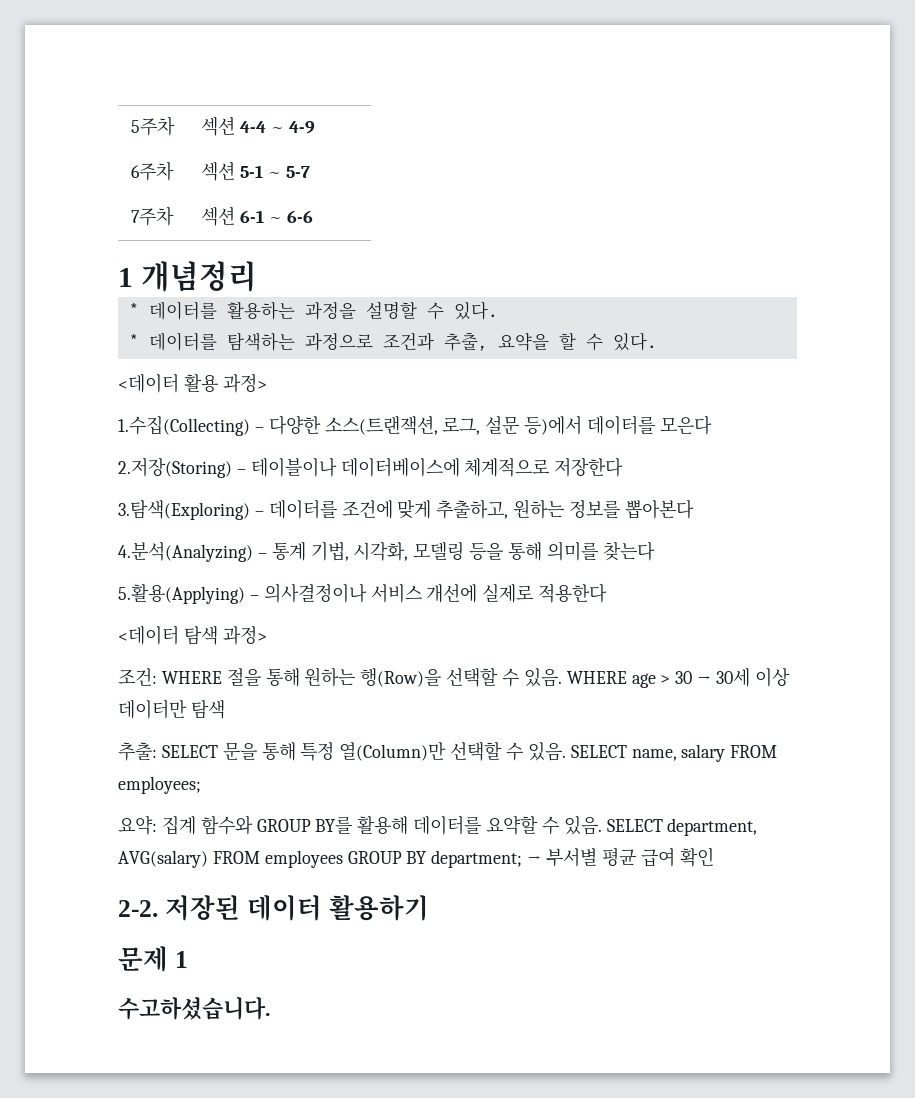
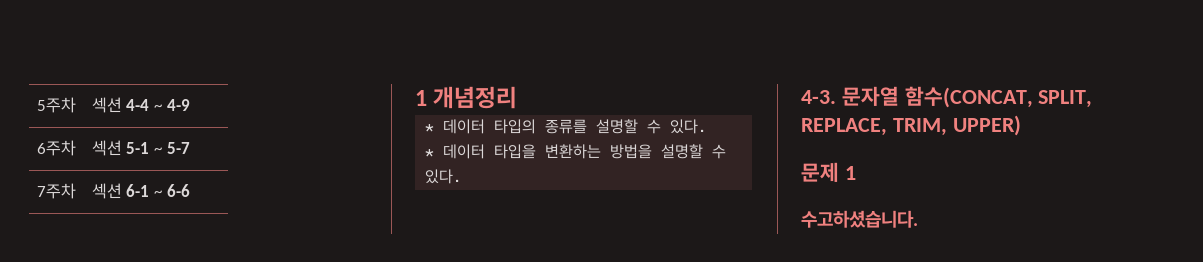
- * 데이터를 활용하는 과정을 설명할 수 있다.
+ * 데이터 타입의 종류를 설명할 수 있다.
- * 데이터를 탐색하는 과정으로 조건과 추출, 요약을 할 수 있다.
- <데이터 활용 과정>
- 1.수집(Collecting) – 다양한 소스(트랜잭션, 로그, 설문 등)에서 데이터를 모은다
- 2.저장(Storing) – 테이블이나 데이터베이스에 체계적으로 저장한다
- 3.탐색(Exploring) – 데이터를 조건에 맞게 추출하고, 원하는 정보를 뽑아본다
- 4.분석(Analyzing) – 통계 기법, 시각화, 모델링 등을 통해 의미를 찾는다
- 5.활용(Applying) – 의사결정이나 서비스 개선에 실제로 적용한다
- <데이터 탐색 과정>
- 조건: WHERE 절을 통해 원하는 행(Row)을 선택할 수 있음. WHERE age > 30 → 30세 이상 데이터만 탐색
- 추출: SELECT 문을 통해 특정 열(Column)만 선택할 수 있음. SELECT name, salary FROM employees;
- 요약: 집계 함수와 GROUP BY를 활용해 데이터를 요약할 수 있음. SELECT department, AVG(salary) FROM employees GROUP BY department; → 부서별 평균 급여 확인
- 2-2. 저장된 데이터 활용하기
+ * 데이터 타입을 변환하는 방법을 설명할 수 있다.
+ 4-3. 문자열 함수(CONCAT, SPLIT, REPLACE, TRIM, UPPER)

